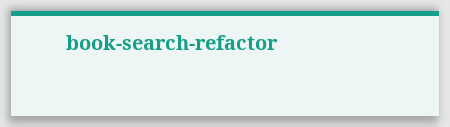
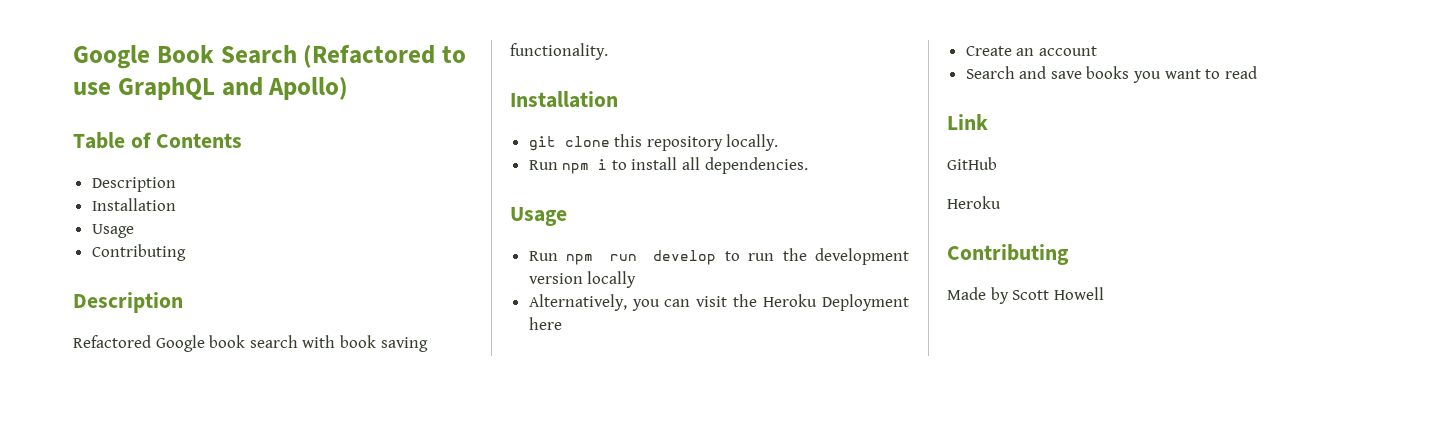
- book-search-refactor
+ Google Book Search (Refactored to use GraphQL and Apollo)
+ Table of Contents
+ Description
+ Installation
+ Usage
+ Contributing
+ Description
+ Refactored Google book search with book saving functionality.
+ Installation
+ git clone this repository locally.
+ Run npm i to install all dependencies.
+ Usage
+ Run npm run develop to run the development version locally
+ Alternatively, you can visit the Heroku Deployment here
+ Create an account
+ Search and save books you want to read
+ Link
+ GitHub
+ Heroku
+ Contributing
+ Made by Scott Howell

